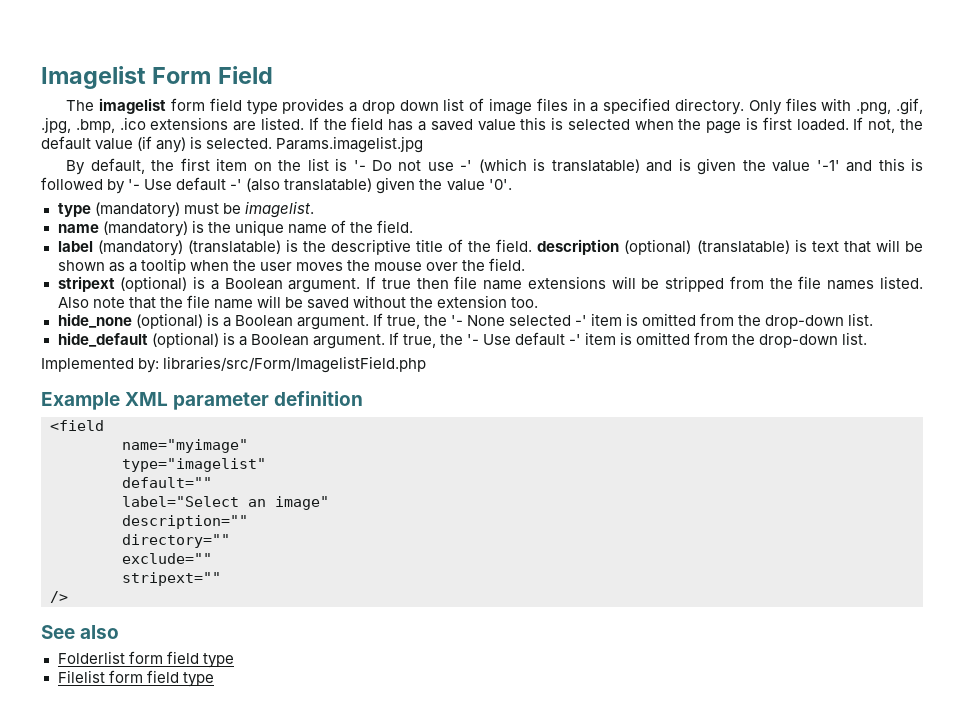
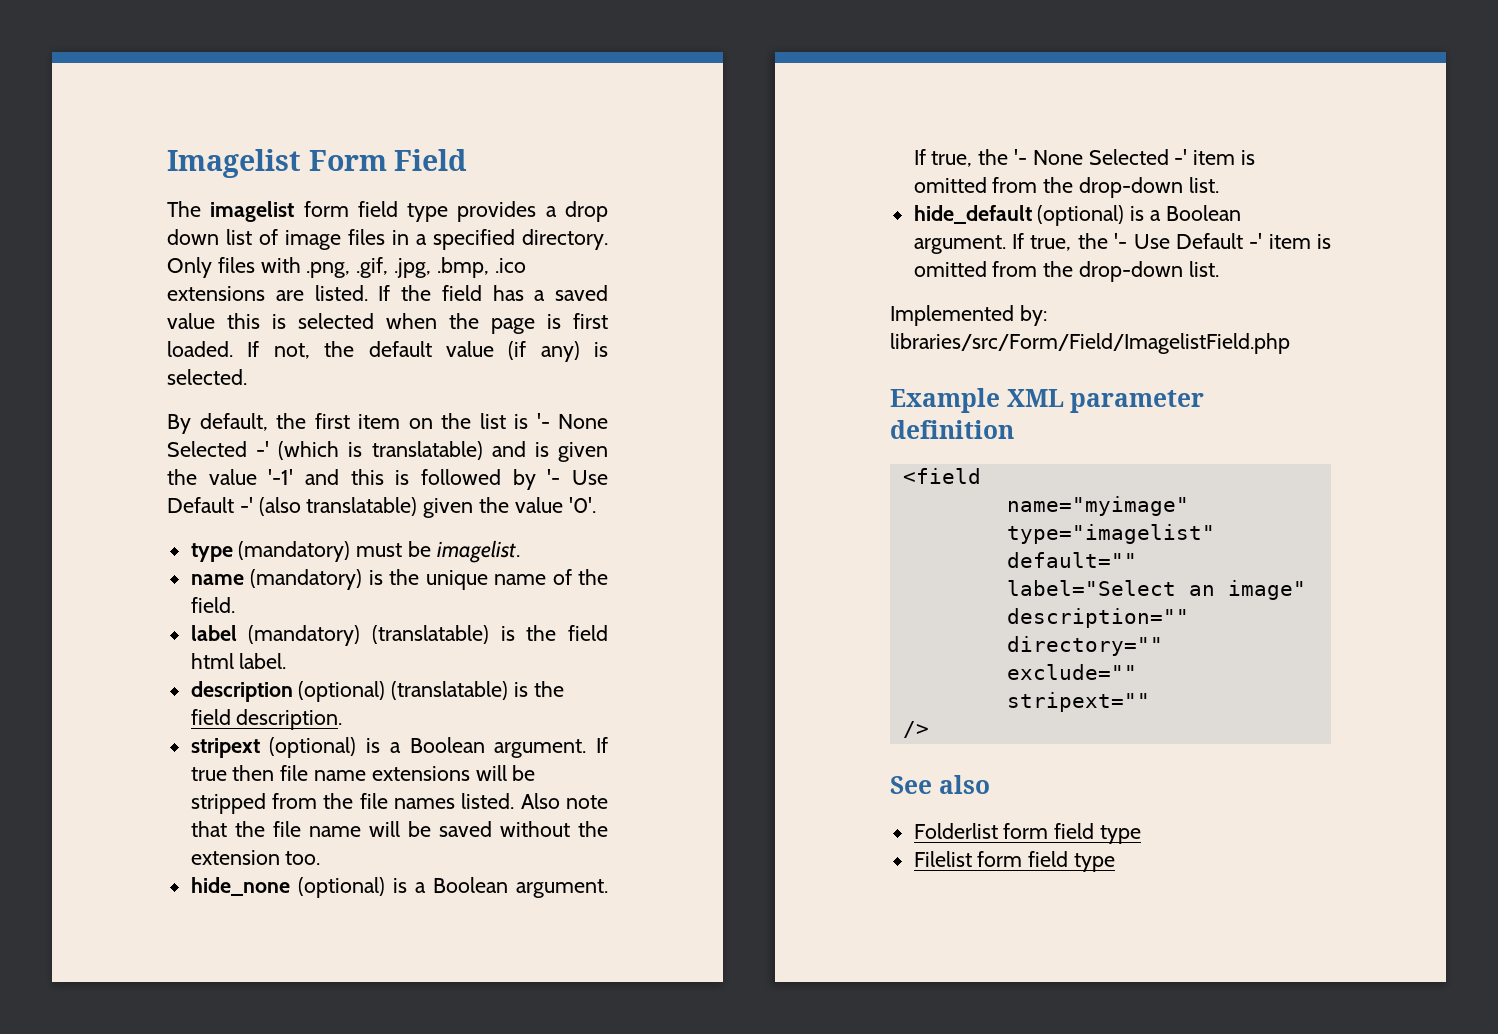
- Params.imagelist.jpg
- By default, the first item on the list is '- Do not use -' (which is translatable) and is given the value '-1' and this is followed by '- Use default -' (also translatable) given the value '0'.
+ By default, the first item on the list is '- None Selected -' (which is translatable) and is given the value '-1' and this is followed by '- Use Default -' (also translatable) given the value '0'.
- label (mandatory) (translatable) is the descriptive title of the field. description (optional) (translatable) is text that will be shown as a tooltip when the user moves the mouse over the field.
+ label (mandatory) (translatable) is the field html label.
+ description (optional) (translatable) is the field description.
- If true, the '- None selected -' item is omitted from the drop-down list.
+ If true, the '- None Selected -' item is omitted from the drop-down list.
- If true, the '- Use default -' item is omitted from the drop-down list.
+ If true, the '- Use Default -' item is omitted from the drop-down list.
- Implemented by: libraries/src/Form/ImagelistField.php
+ Implemented by: libraries/src/Form/Field/ImagelistField.php

